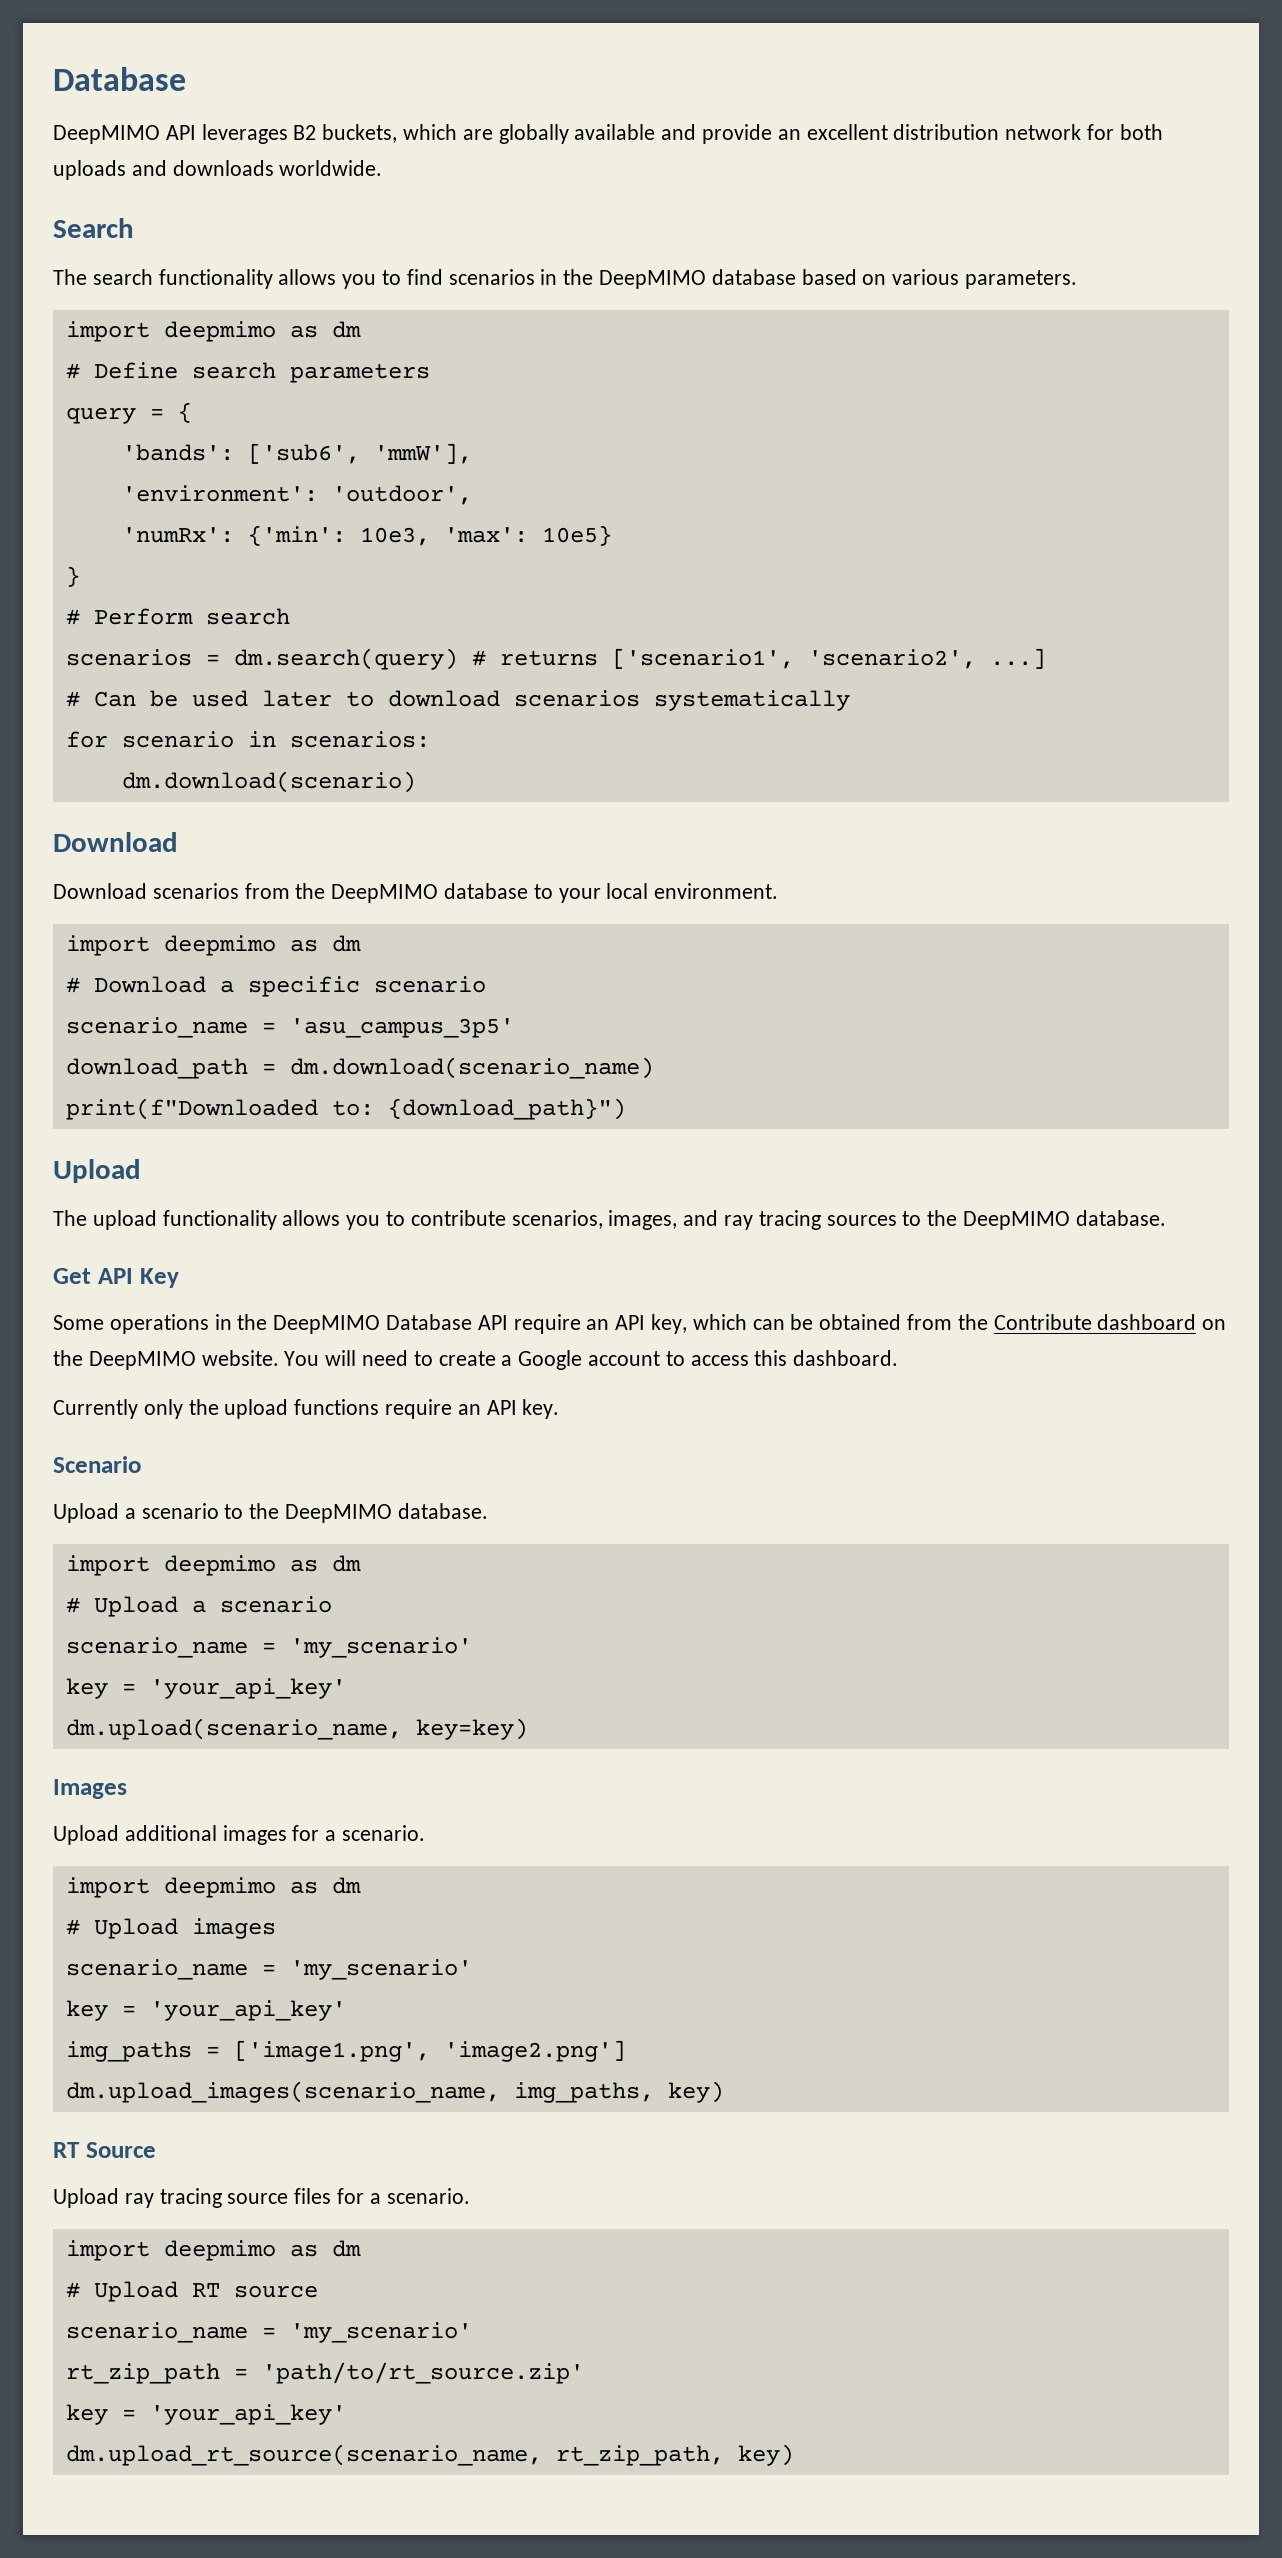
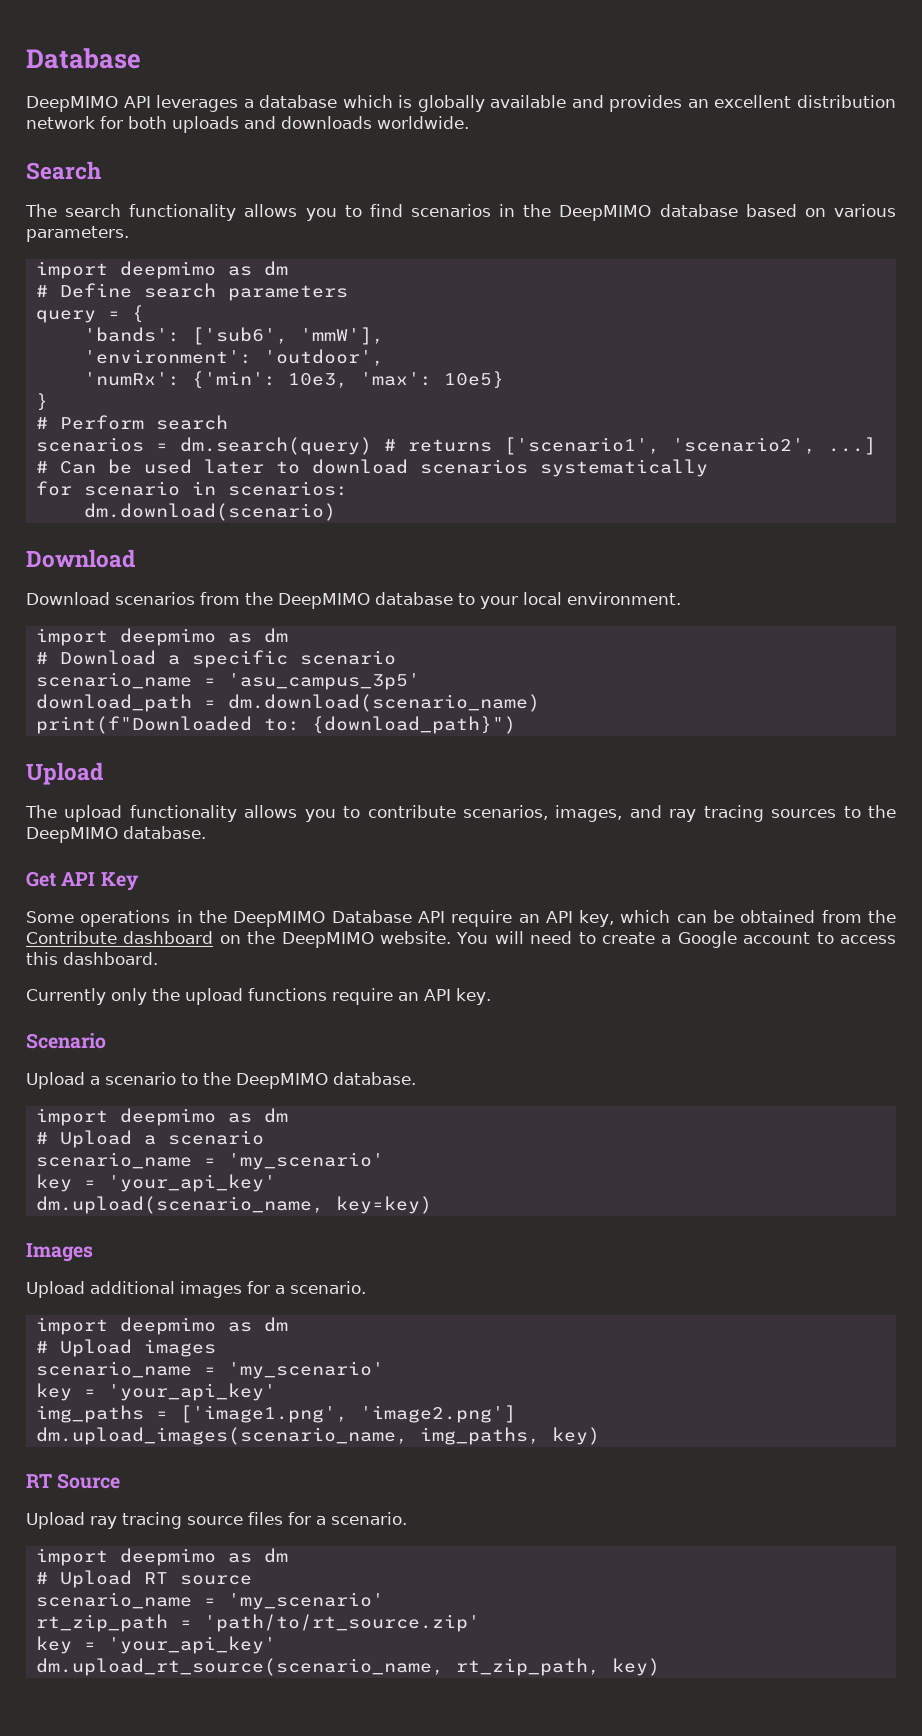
- DeepMIMO API leverages B2 buckets, which are globally available and provide an excellent distribution network for both uploads and downloads worldwide.
+ DeepMIMO API leverages a database which is globally available and provides an excellent distribution network for both uploads and downloads worldwide.

